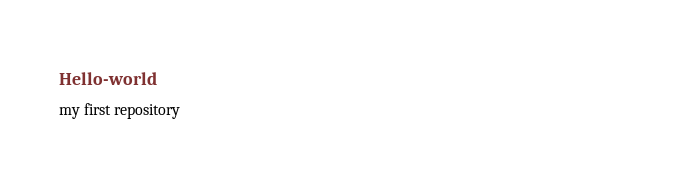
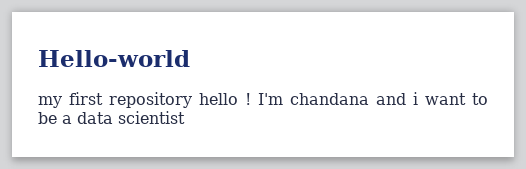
- my first repository
+ my first repository hello ! I'm chandana and i want to be a data scientist

